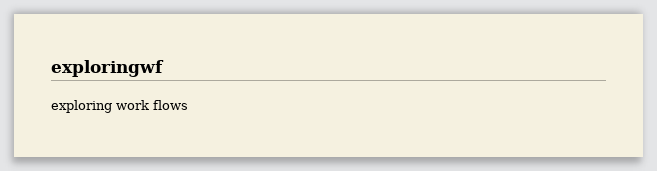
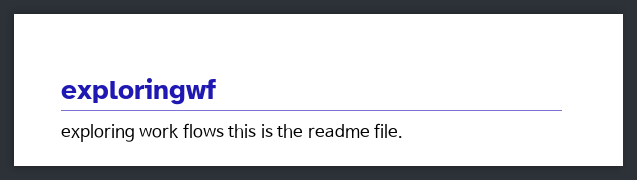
- exploring work flows
+ exploring work flows this is the readme file.

